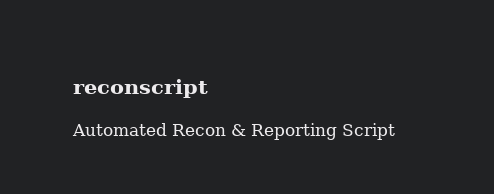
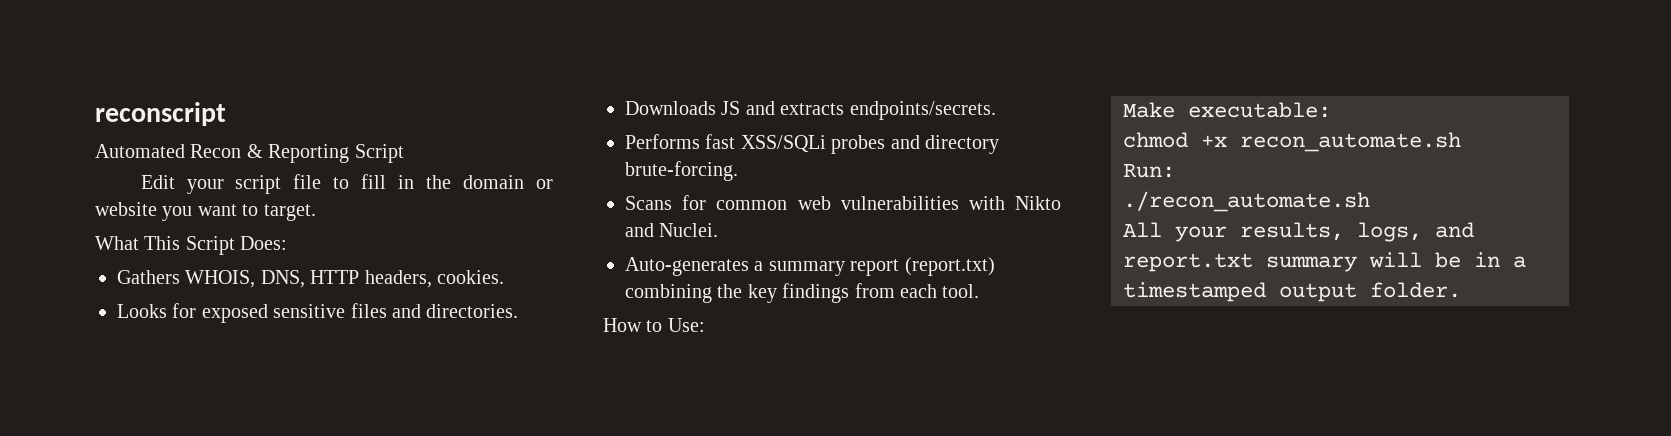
+ Edit your script file to fill in the domain or website you want to target.
+ What This Script Does:
+ Gathers WHOIS, DNS, HTTP headers, cookies.
+ Looks for exposed sensitive files and directories.
+ Downloads JS and extracts endpoints/secrets.
+ Performs fast XSS/SQLi probes and directory brute-forcing.
+ Scans for common web vulnerabilities with Nikto and Nuclei.
+ Auto-generates a summary report (report.txt) combining the key findings from each tool.
+ How to Use:
+ Make executable:
+ chmod +x recon_automate.sh
+ Run:
+ ./recon_automate.sh
+ All your results, logs, and report.txt summary will be in a timestamped output folder.

